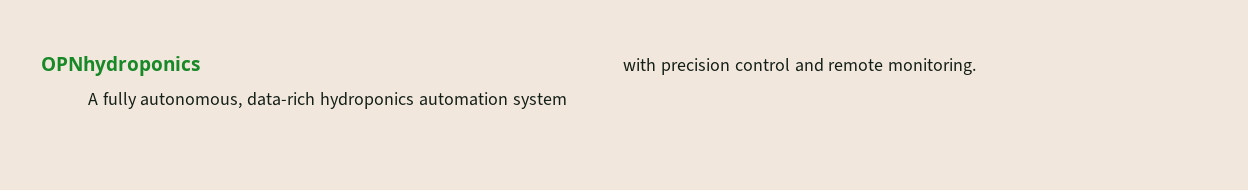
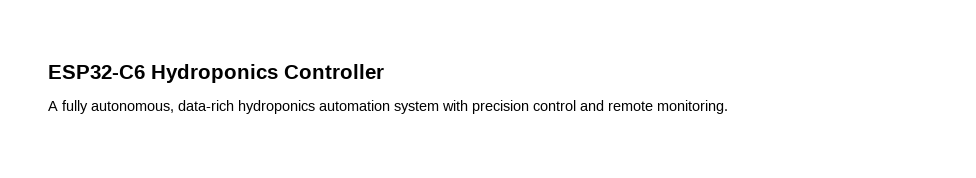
- OPNhydroponics
+ ESP32-C6 Hydroponics Controller

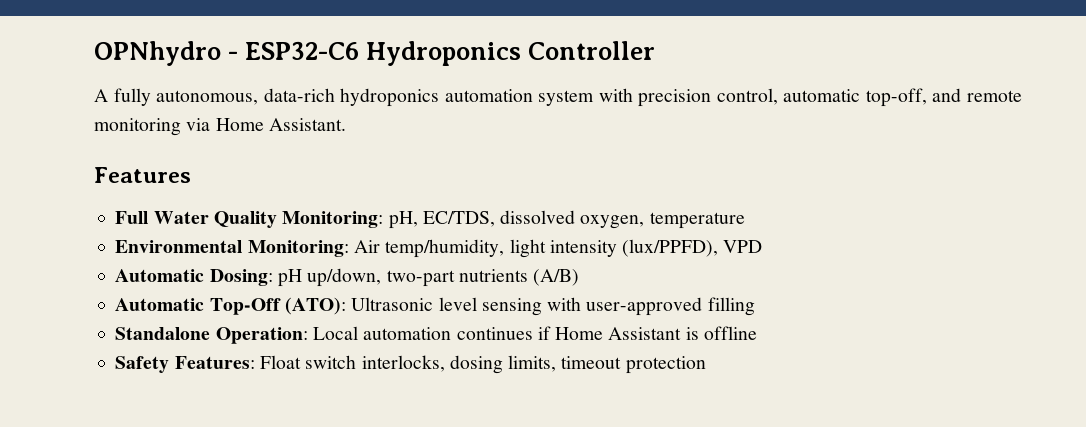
- ESP32-C6 Hydroponics Controller
+ OPNhydro - ESP32-C6 Hydroponics Controller
- A fully autonomous, data-rich hydroponics automation system with precision control and remote monitoring.
+ A fully autonomous, data-rich hydroponics automation system with precision control, automatic top-off, and remote monitoring via Home Assistant.
+ Features
+ Full Water Quality Monitoring: pH, EC/TDS, dissolved oxygen, temperature
+ Environmental Monitoring: Air temp/humidity, light intensity (lux/PPFD), VPD
+ Automatic Dosing: pH up/down, two-part nutrients (A/B)
+ Automatic Top-Off (ATO): Ultrasonic level sensing with user-approved filling
+ Standalone Operation: Local automation continues if Home Assistant is offline
+ Safety Features: Float switch interlocks, dosing limits, timeout protection

